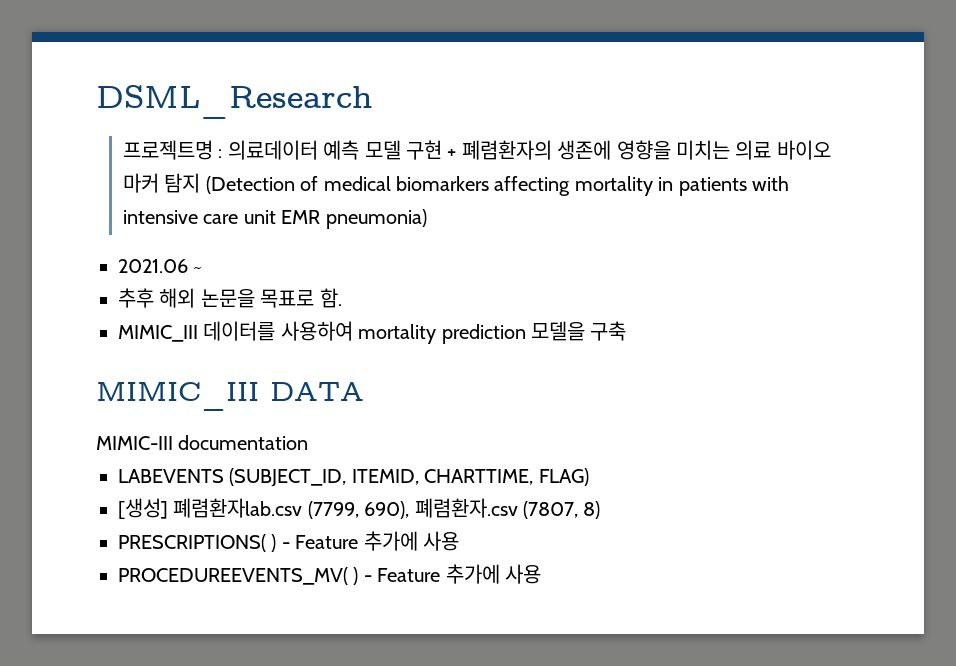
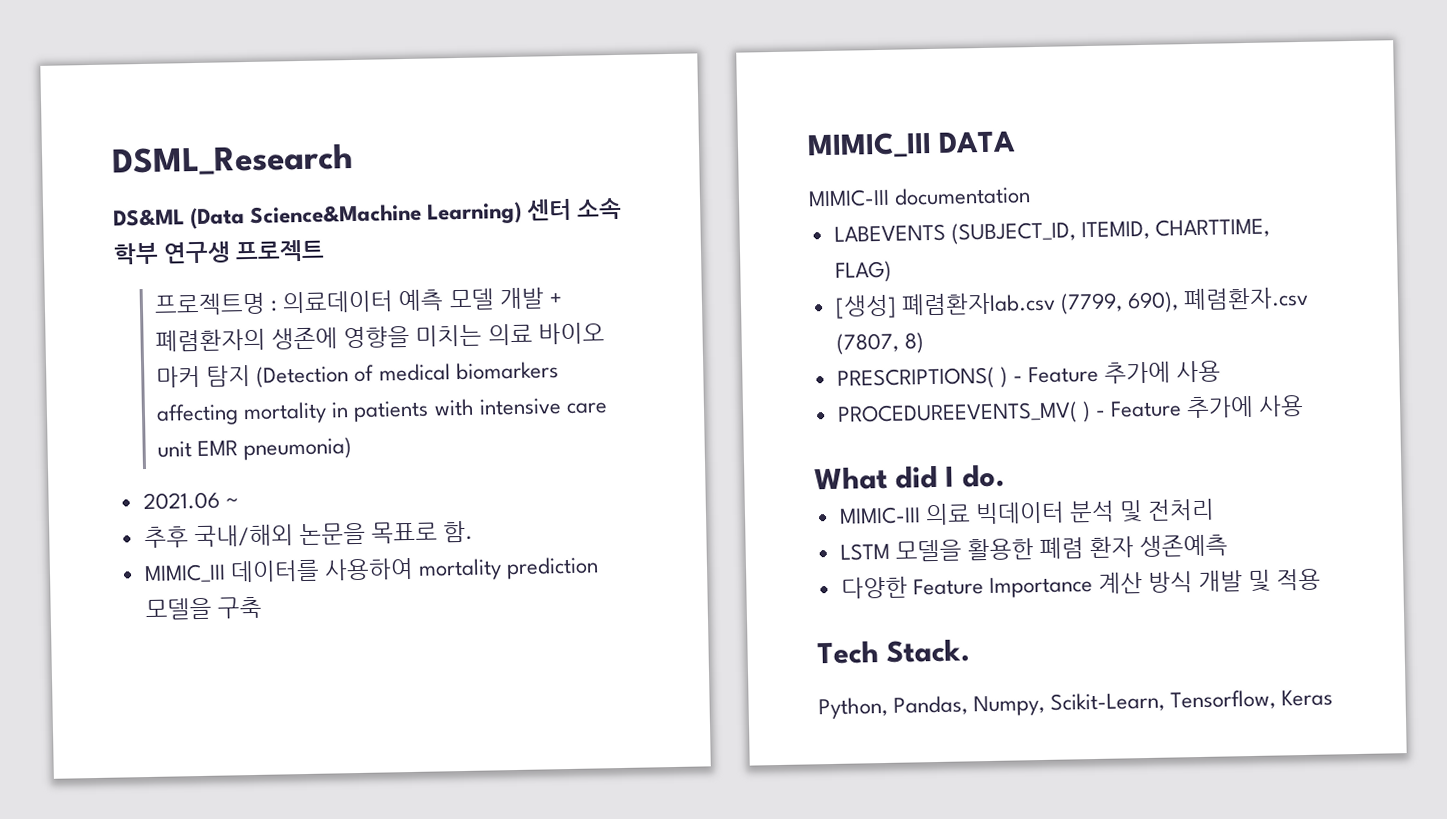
+ DS&ML (Data Science&Machine Learning) 센터 소속 학부 연구생 프로젝트
- 프로젝트명 : 의료데이터 예측 모델 구현 + 폐렴환자의 생존에 영향을 미치는 의료 바이오 마커 탐지 (Detection of medical biomarkers affecting mortality in patients with intensive care unit EMR pneumonia)
+ 프로젝트명 : 의료데이터 예측 모델 개발 + 폐렴환자의 생존에 영향을 미치는 의료 바이오 마커 탐지 (Detection of medical biomarkers affecting mortality in patients with intensive care unit EMR pneumonia)
- 추후 해외 논문을 목표로 함.
+ 추후 국내/해외 논문을 목표로 함.
+ What did I do.
+ MIMIC-III 의료 빅데이터 분석 및 전처리
+ LSTM 모델을 활용한 폐렴 환자 생존예측
+ 다양한 Feature Importance 계산 방식 개발 및 적용
+ Tech Stack.
+ Python, Pandas, Numpy, Scikit-Learn, Tensorflow, Keras

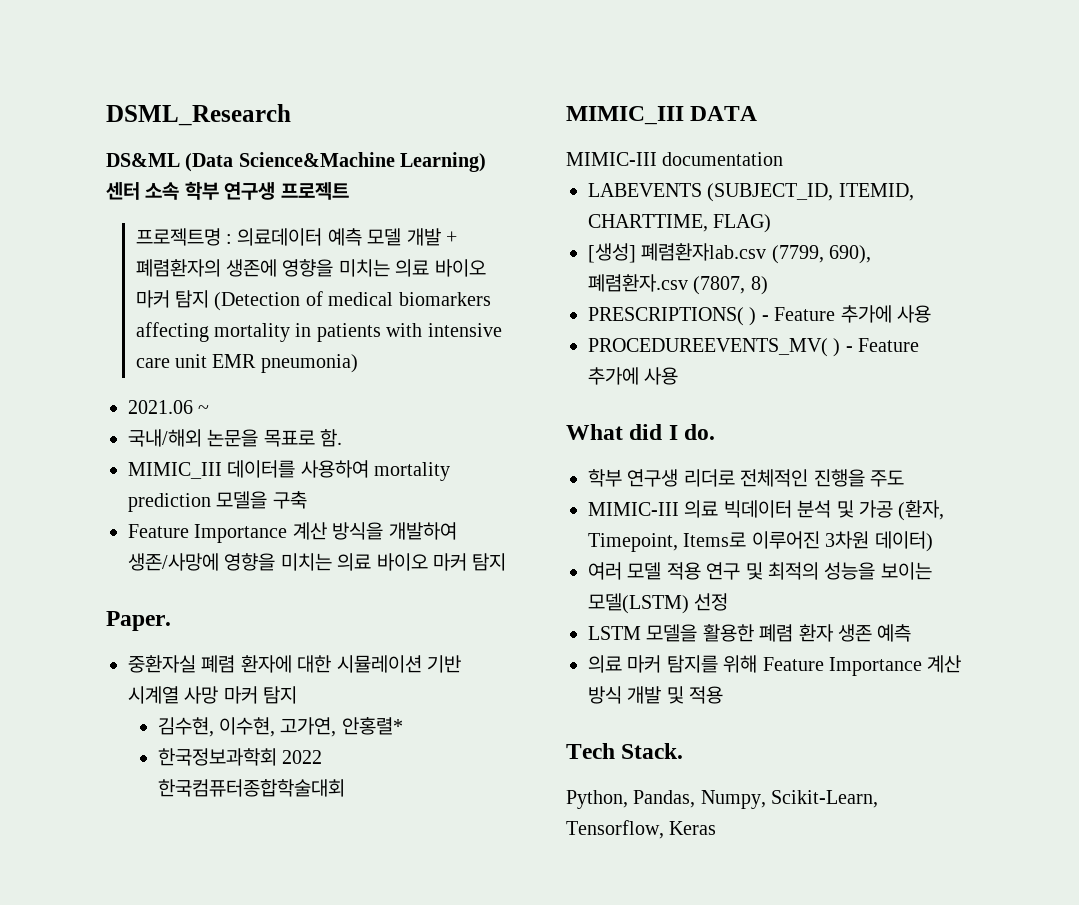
- 추후 국내/해외 논문을 목표로 함.
+ 국내/해외 논문을 목표로 함.
+ Feature Importance 계산 방식을 개발하여 생존/사망에 영향을 미치는 의료 바이오 마커 탐지
+ Paper.
+ 중환자실 폐렴 환자에 대한 시뮬레이션 기반 시계열 사망 마커 탐지
+ 김수현, 이수현, 고가연, 안홍렬*
+ 한국정보과학회 2022 한국컴퓨터종합학술대회
+ 학부 연구생 리더로 전체적인 진행을 주도
- MIMIC-III 의료 빅데이터 분석 및 전처리
+ MIMIC-III 의료 빅데이터 분석 및 가공 (환자, Timepoint, Items로 이루어진 3차원 데이터)
+ 여러 모델 적용 연구 및 최적의 성능을 보이는 모델(LSTM) 선정
- LSTM 모델을 활용한 폐렴 환자 생존예측
- 다양한 Feature Importance 계산 방식 개발 및 적용
+ LSTM 모델을 활용한 폐렴 환자 생존 예측
+ 의료 마커 탐지를 위해 Feature Importance 계산 방식 개발 및 적용

